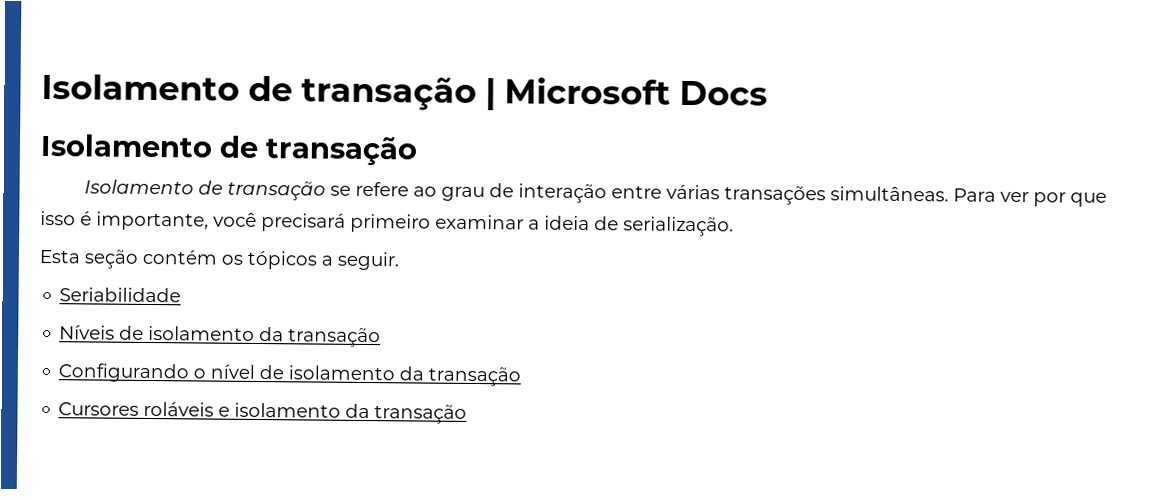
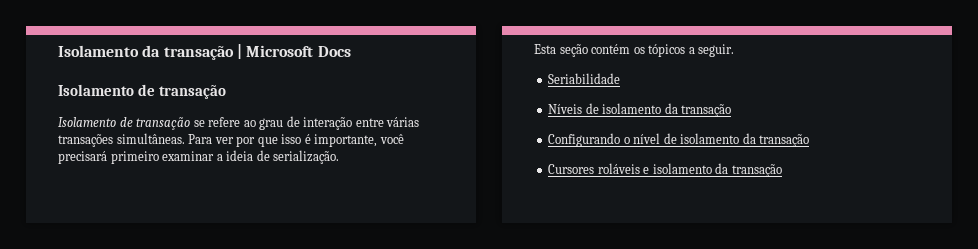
- Isolamento de transação | Microsoft Docs
+ Isolamento da transação | Microsoft Docs

